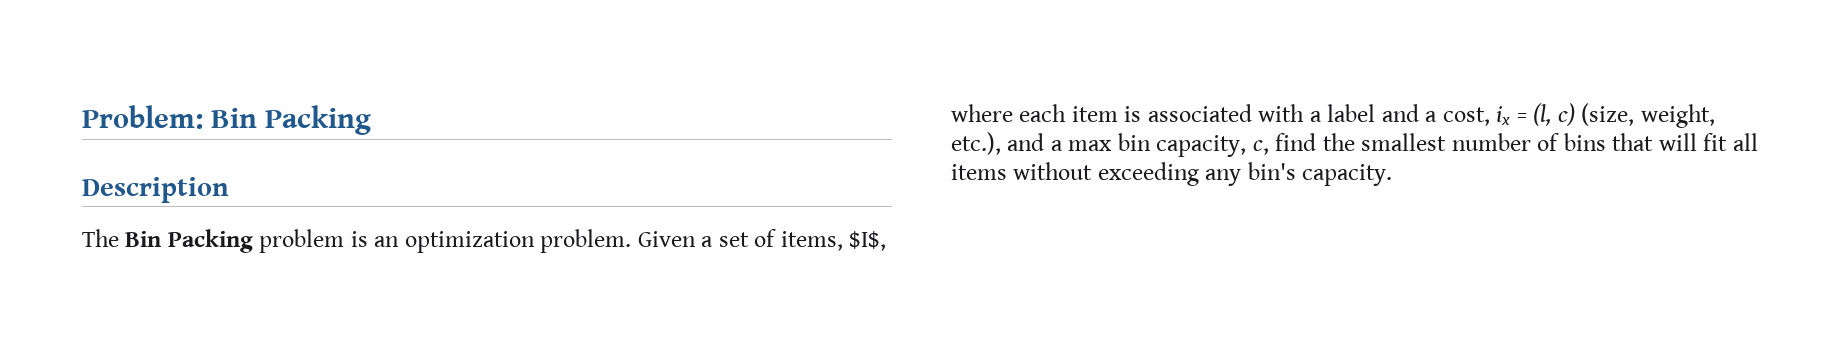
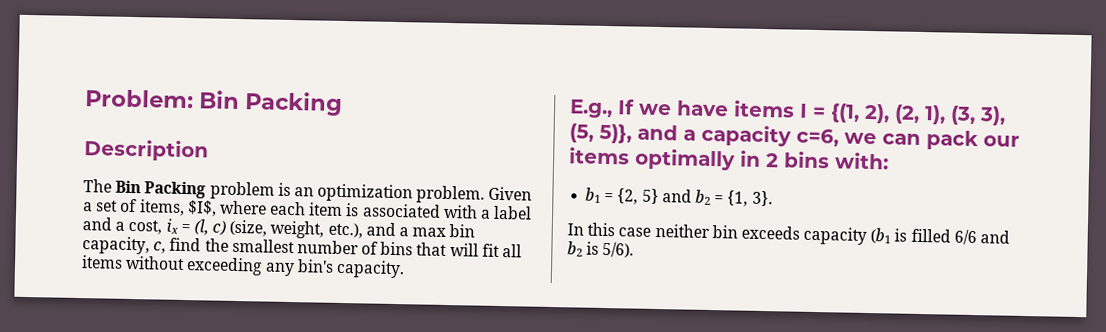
+ E.g., If we have items I = {(1, 2), (2, 1), (3, 3), (5, 5)}, and a capacity c=6, we can pack our items optimally in 2 bins with:
+ b1 = {2, 5} and b2 = {1, 3}.
+ In this case neither bin exceeds capacity (b1 is filled 6/6 and b2 is 5/6).

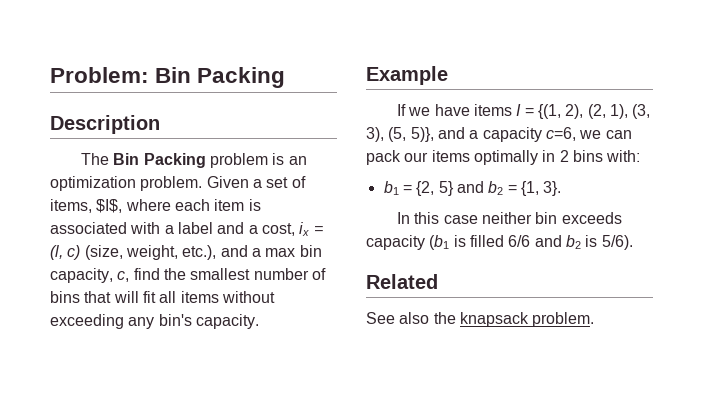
- E.g., If we have items I = {(1, 2), (2, 1), (3, 3), (5, 5)}, and a capacity c=6, we can pack our items optimally in 2 bins with:
+ Example
+ If we have items I = {(1, 2), (2, 1), (3, 3), (5, 5)}, and a capacity c=6, we can pack our items optimally in 2 bins with:
+ Related
+ See also the knapsack problem.

